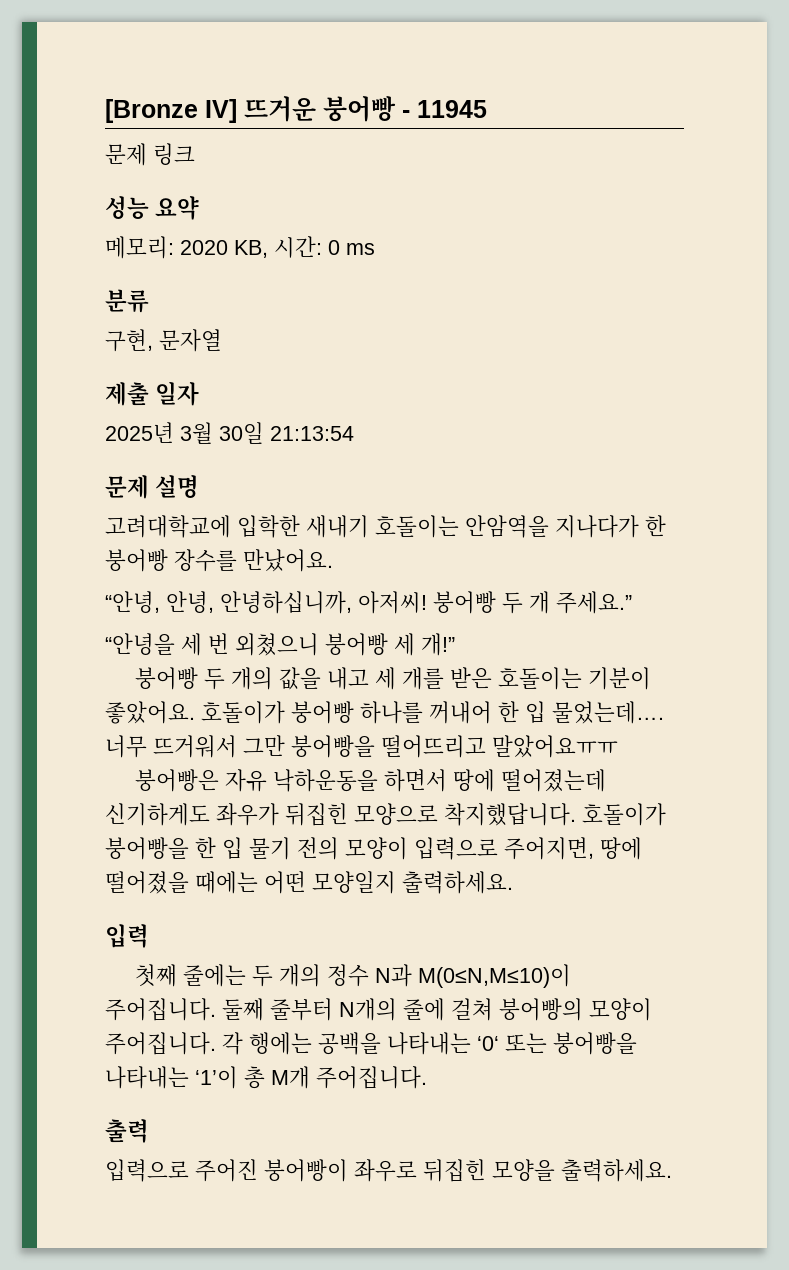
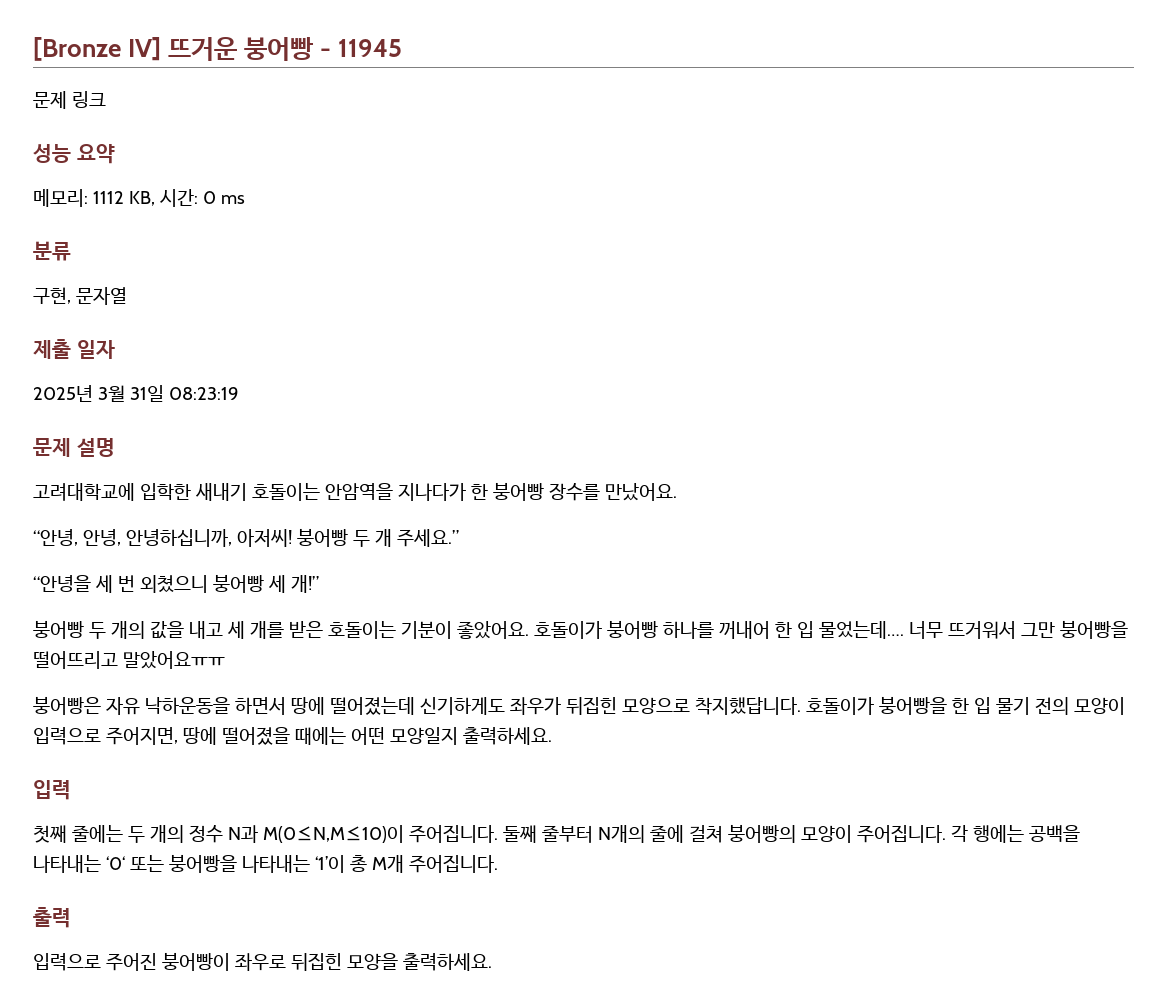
- 메모리: 2020 KB, 시간: 0 ms
+ 메모리: 1112 KB, 시간: 0 ms
- 2025년 3월 30일 21:13:54
+ 2025년 3월 31일 08:23:19

